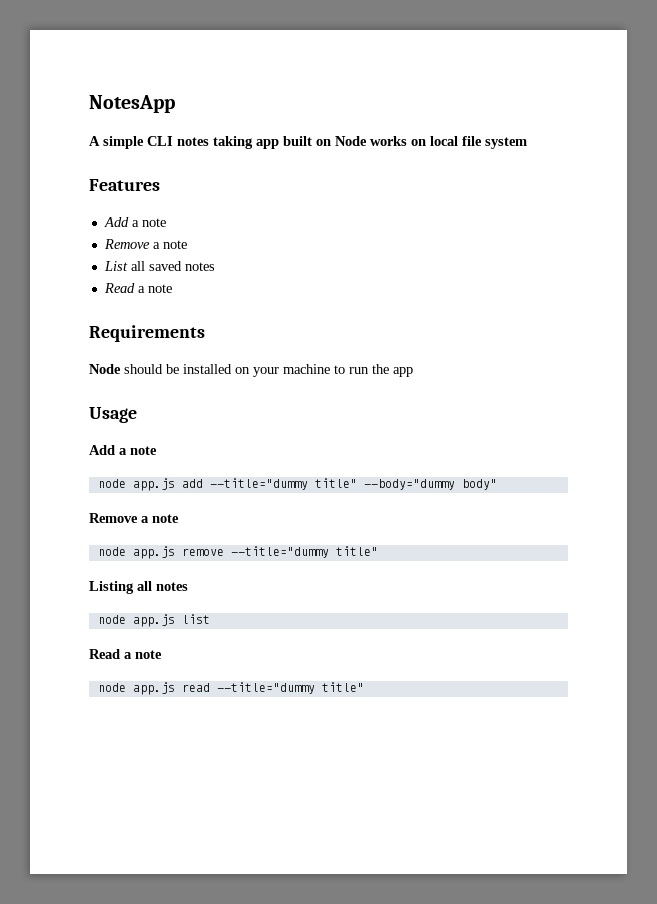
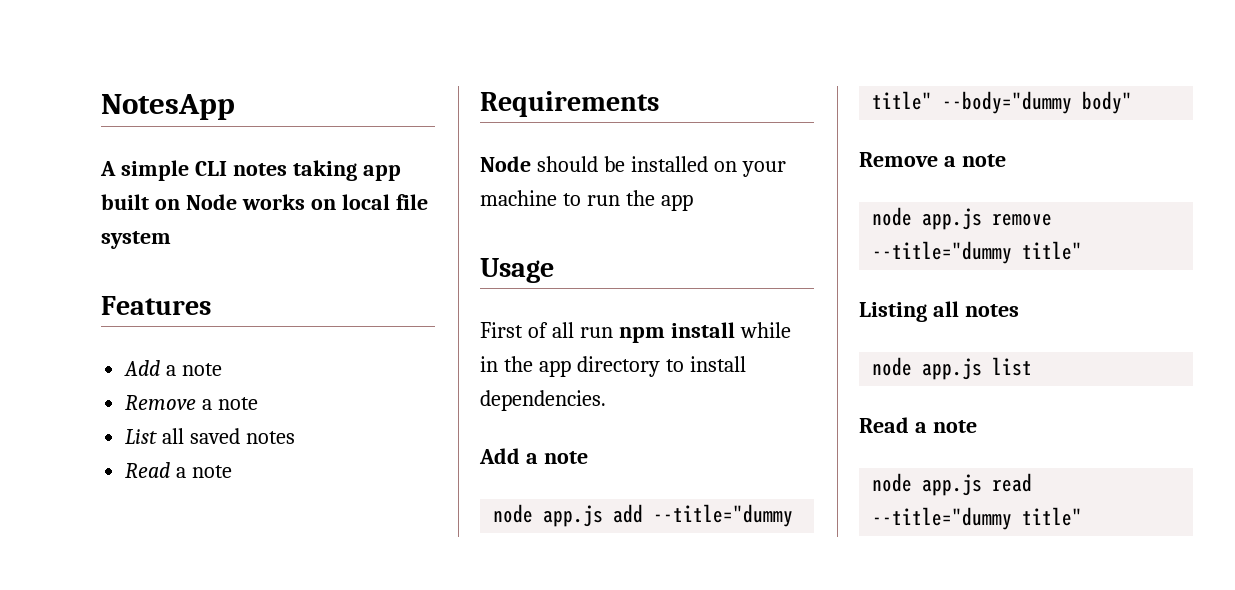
+ First of all run npm install while in the app directory to install dependencies.

